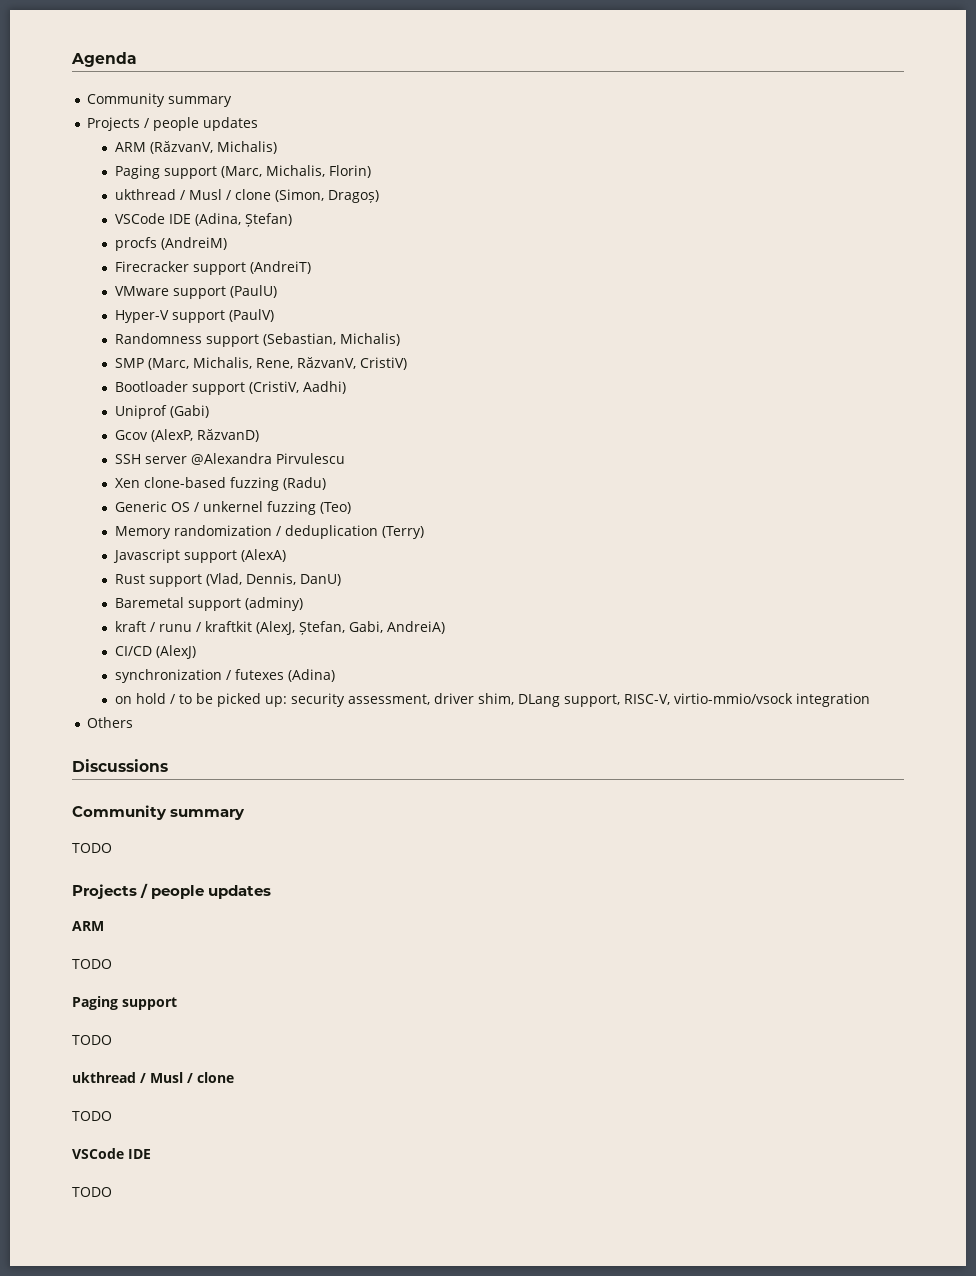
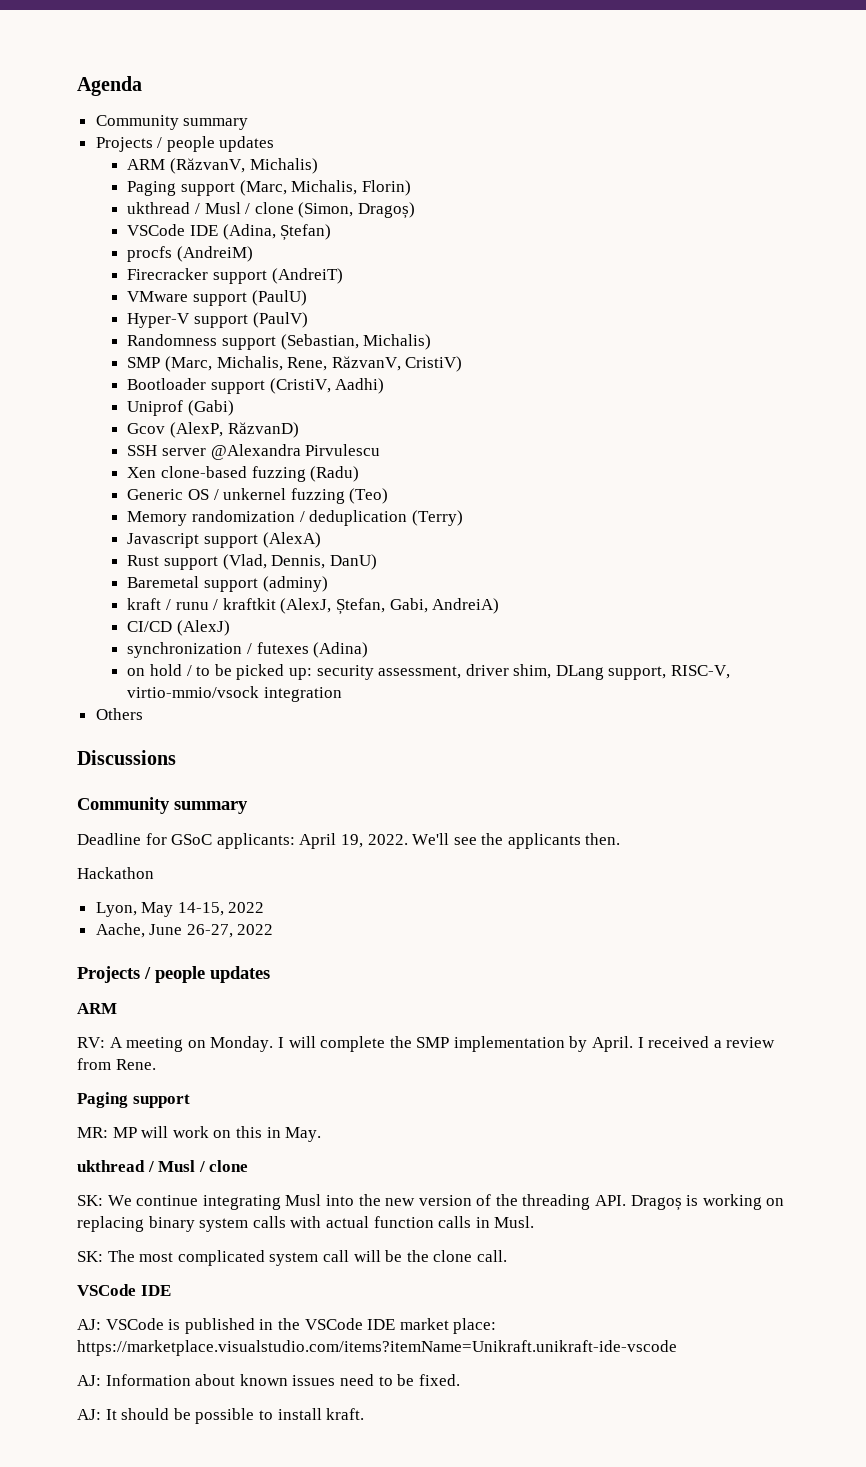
  Discussions
  Community summary
- TODO
+ Deadline for GSoC applicants: April 19, 2022. We'll see the applicants then.
+ Hackathon
+ Lyon, May 14-15, 2022
+ Aache, June 26-27, 2022
  Projects / people updates
  ARM
- TODO
+ RV: A meeting on Monday. I will complete the SMP implementation by April. I received a review from Rene.
  Paging support
- TODO
+ MR: MP will work on this in May.
  ukthread / Musl / clone
- TODO
+ SK: We continue integrating Musl into the new version of the threading API. Dragoș is working on replacing binary system calls with actual function calls in Musl.
+ SK: The most complicated system call will be the clone call.
  VSCode IDE
- TODO
+ AJ: VSCode is published in the VSCode IDE market place: https://marketplace.visualstudio.com/items?itemName=Unikraft.unikraft-ide-vscode
+ AJ: Information about known issues need to be fixed.
+ AJ: It should be possible to install kraft.

